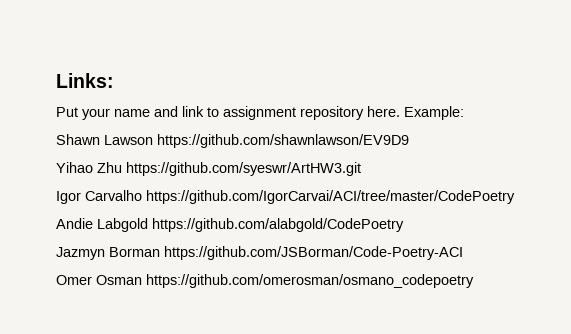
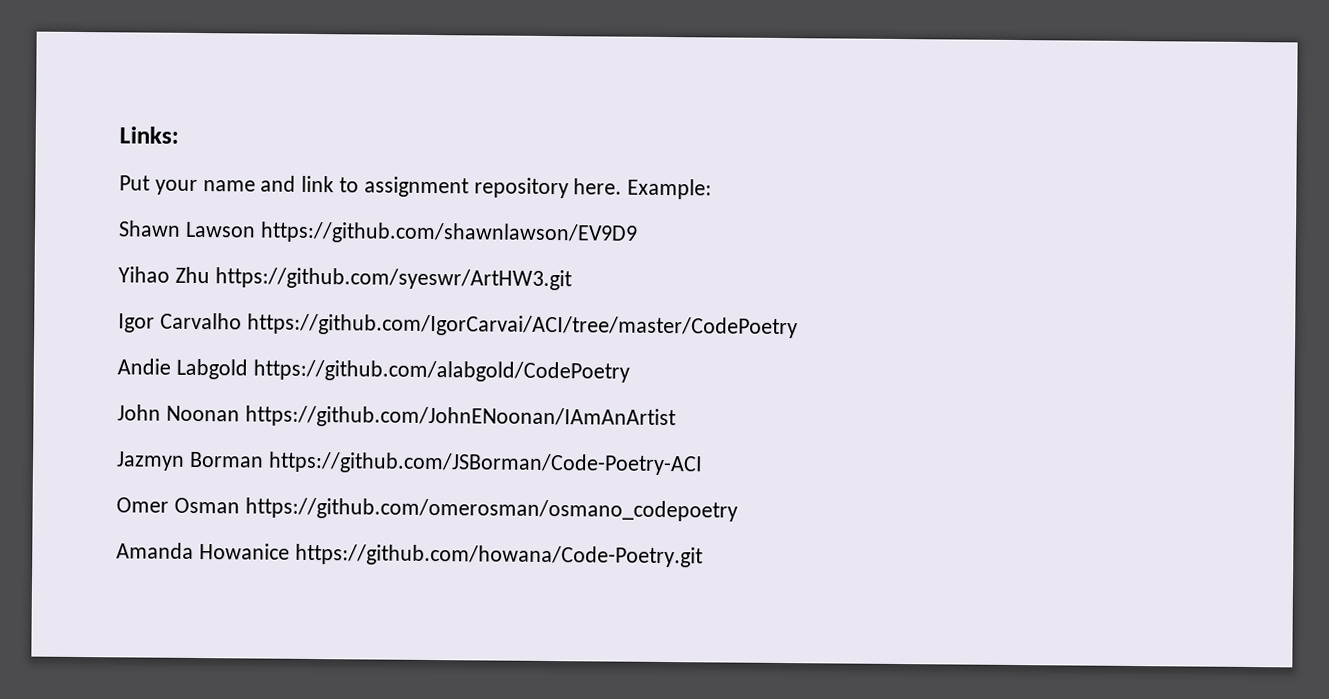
+ John Noonan https://github.com/JohnENoonan/IAmAnArtist
+ Amanda Howanice https://github.com/howana/Code-Poetry.git

